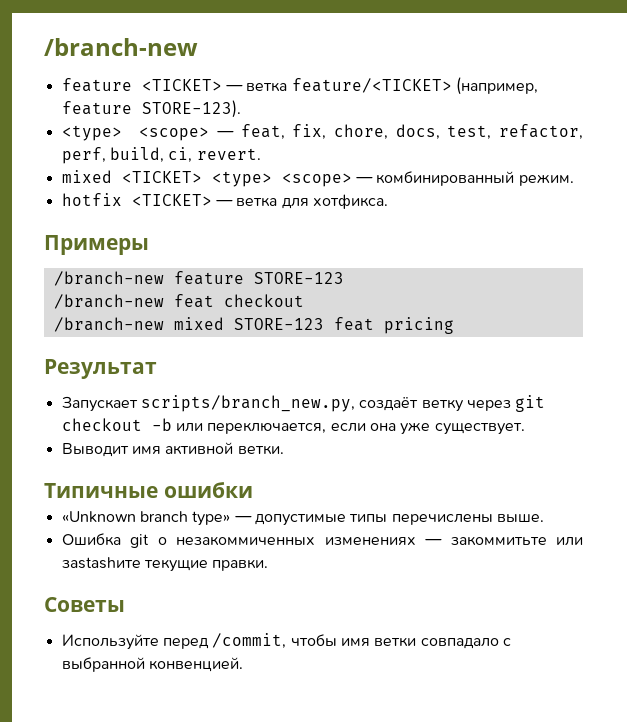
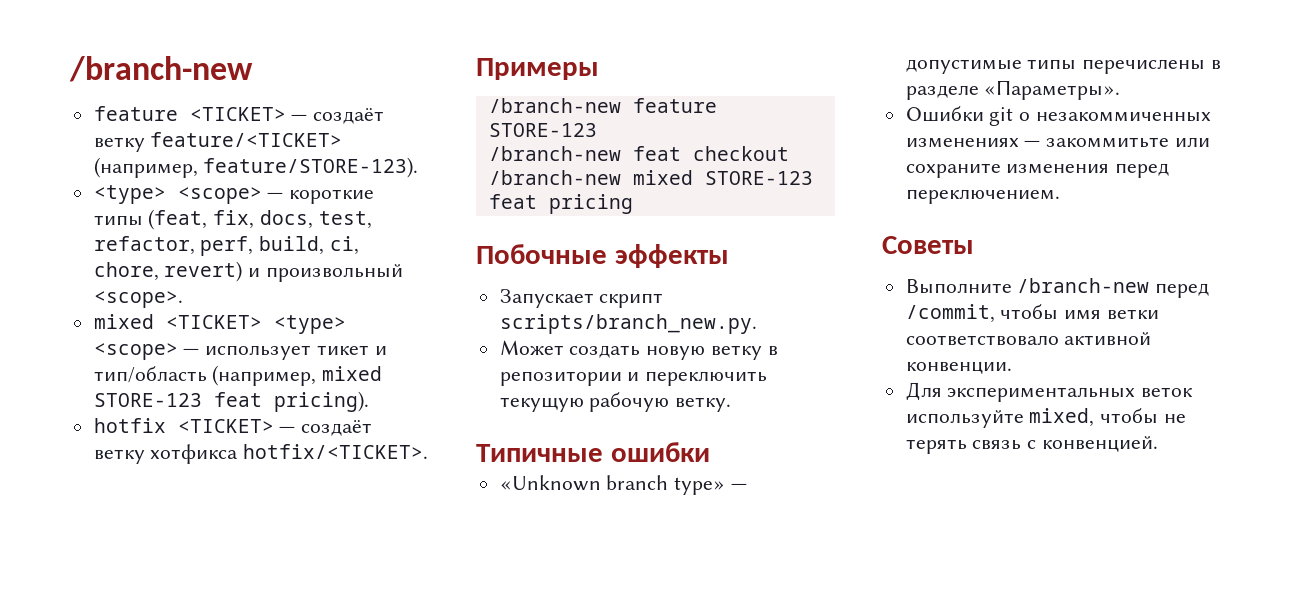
- feature <TICKET> — ветка feature/<TICKET> (например, feature STORE-123).
- <type> <scope> — feat, fix, chore, docs, test, refactor, perf, build, ci, revert.
+ feature <TICKET> — создаёт ветку feature/<TICKET> (например, feature/STORE-123).
+ <type> <scope> — короткие типы (feat, fix, docs, test, refactor, perf, build, ci, chore, revert) и произвольный <scope>.
- mixed <TICKET> <type> <scope> — комбинированный режим.
+ mixed <TICKET> <type> <scope> — использует тикет и тип/область (например, mixed STORE-123 feat pricing).
- hotfix <TICKET> — ветка для хотфикса.
+ hotfix <TICKET> — создаёт ветку хотфикса hotfix/<TICKET>.
- Результат
+ Побочные эффекты
- Запускает scripts/branch_new.py, создаёт ветку через git checkout -b или переключается, если она уже существует.
- Выводит имя активной ветки.
+ Запускает скрипт scripts/branch_new.py.
+ Может создать новую ветку в репозитории и переключить текущую рабочую ветку.
- «Unknown branch type» — допустимые типы перечислены выше.
- Ошибка git о незакоммиченных изменениях — закоммитьте или заstashите текущие правки.
+ «Unknown branch type» — допустимые типы перечислены в разделе «Параметры».
+ Ошибки git о незакоммиченных изменениях — закоммитьте или сохраните изменения перед переключением.
- Используйте перед /commit, чтобы имя ветки совпадало с выбранной конвенцией.
+ Выполните /branch-new перед /commit, чтобы имя ветки соответствовало активной конвенции.
+ Для экспериментальных веток используйте mixed, чтобы не терять связь с конвенцией.

